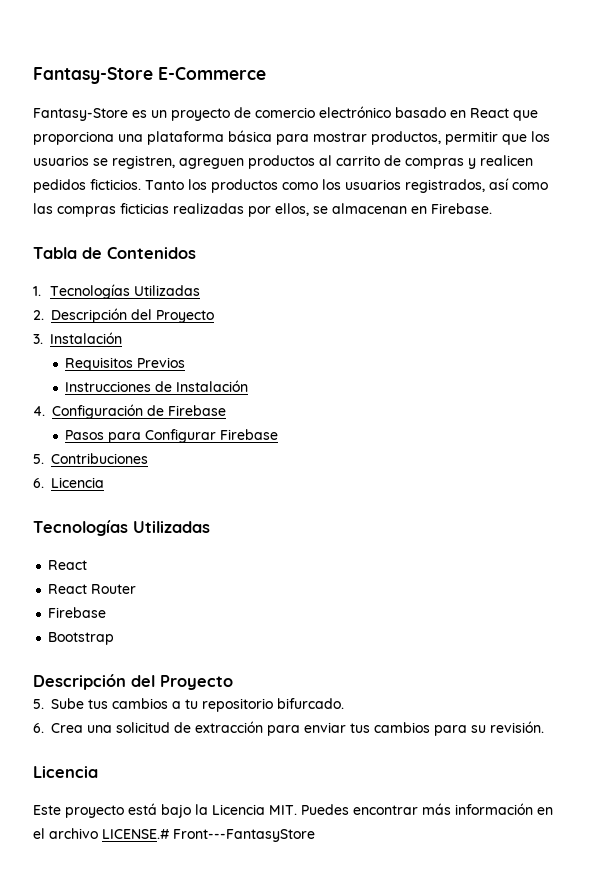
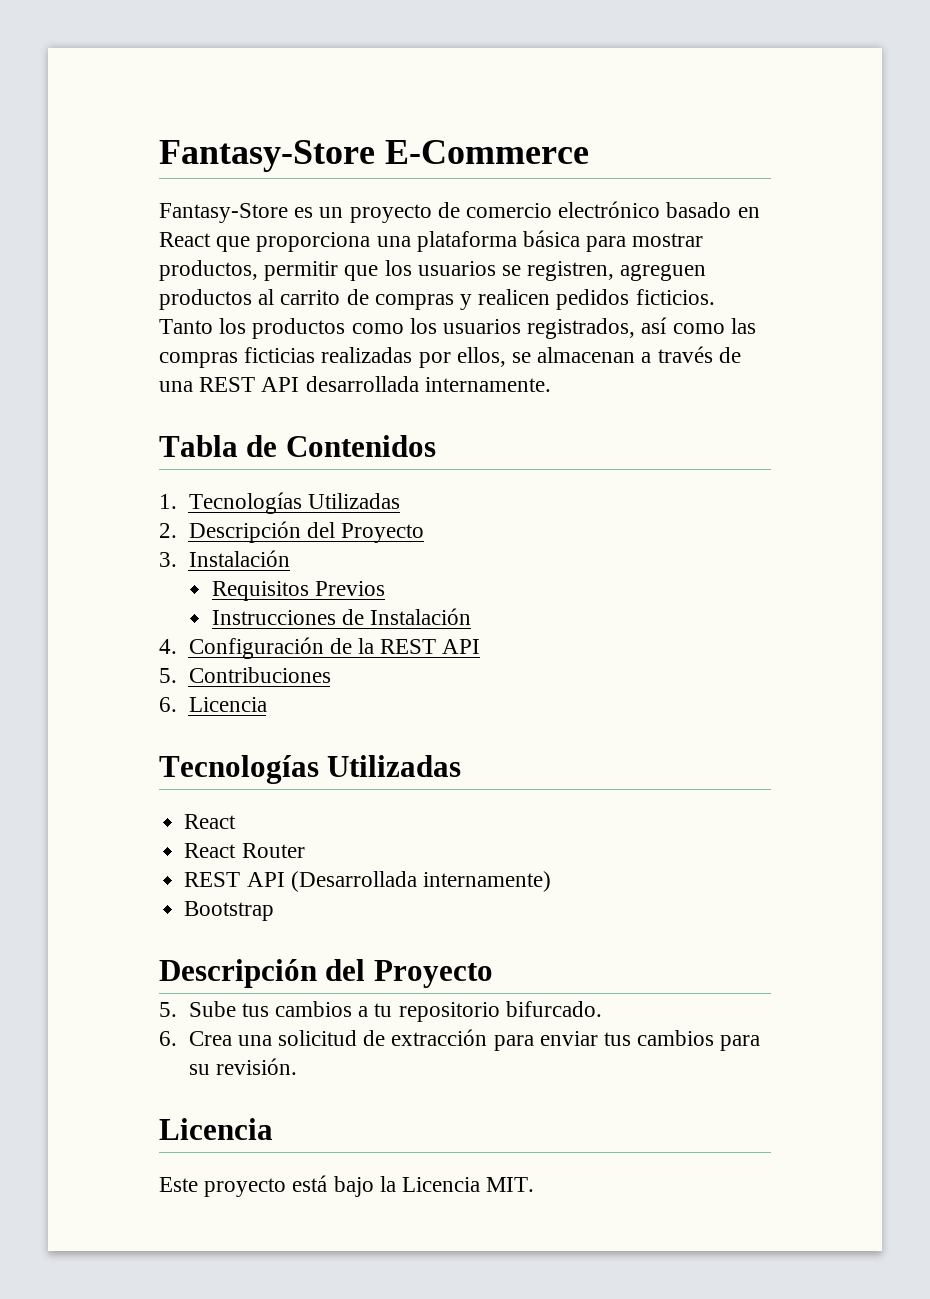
- Tanto los productos como los usuarios registrados, así como las compras ficticias realizadas por ellos, se almacenan en Firebase.
+ Tanto los productos como los usuarios registrados, así como las compras ficticias realizadas por ellos, se almacenan a través de una REST API desarrollada internamente.
- 4. Configuración de Firebase
- Pasos para Configurar Firebase
+ 4. Configuración de la REST API
  React Router
- Firebase
+ REST API (Desarrollada internamente)
- Este proyecto está bajo la Licencia MIT. Puedes encontrar más información en el archivo LICENSE.# Front---FantasyStore
+ Este proyecto está bajo la Licencia MIT.

